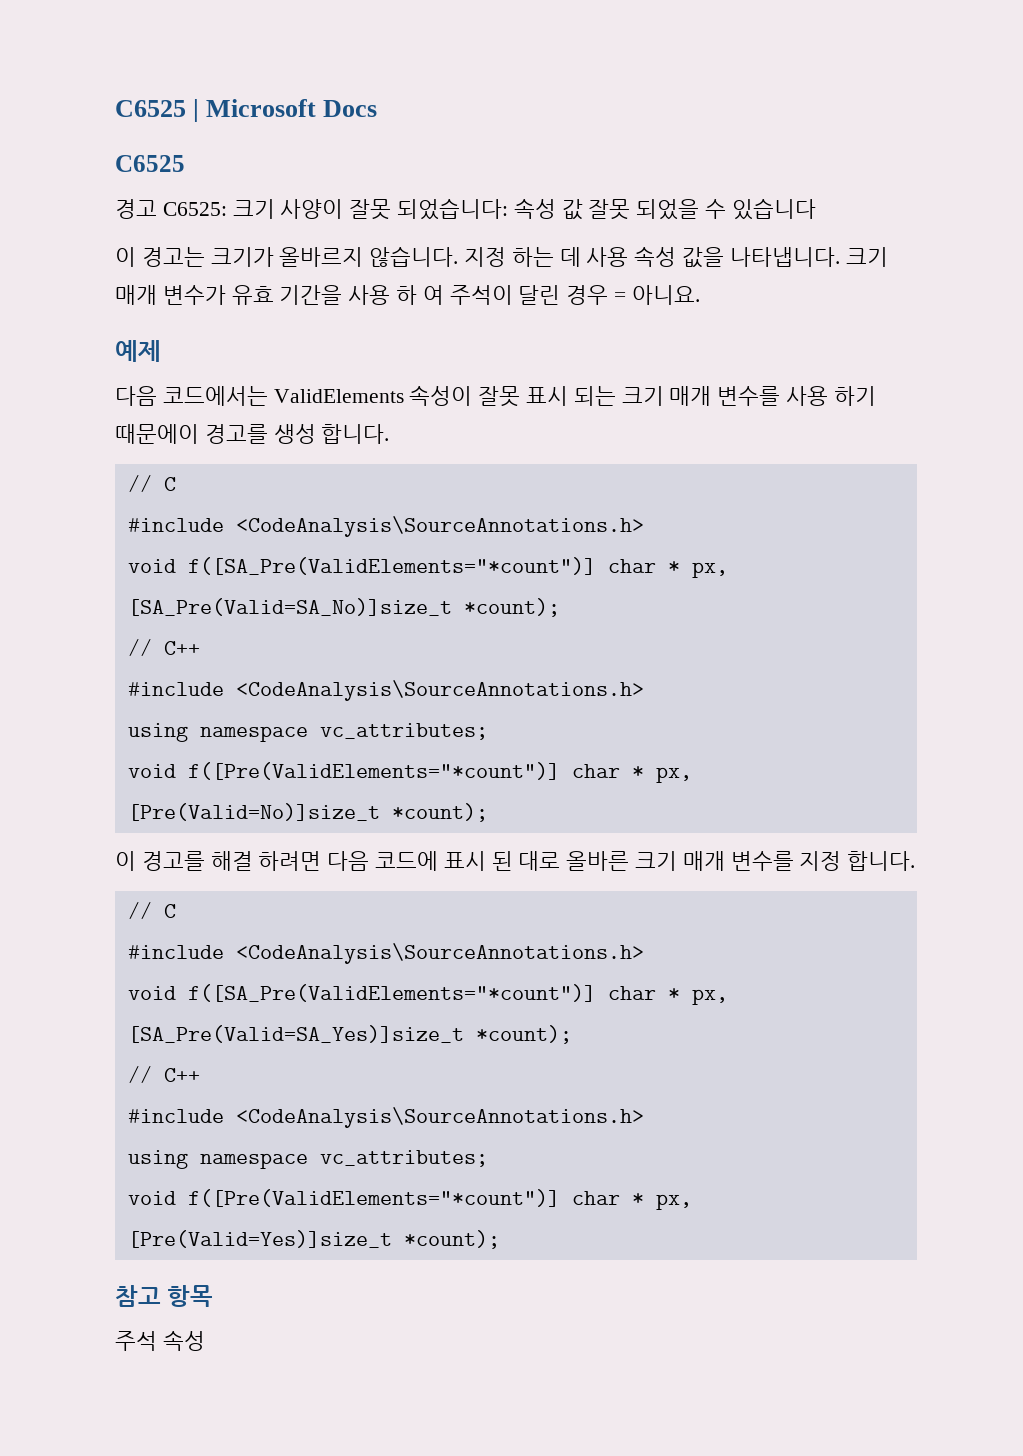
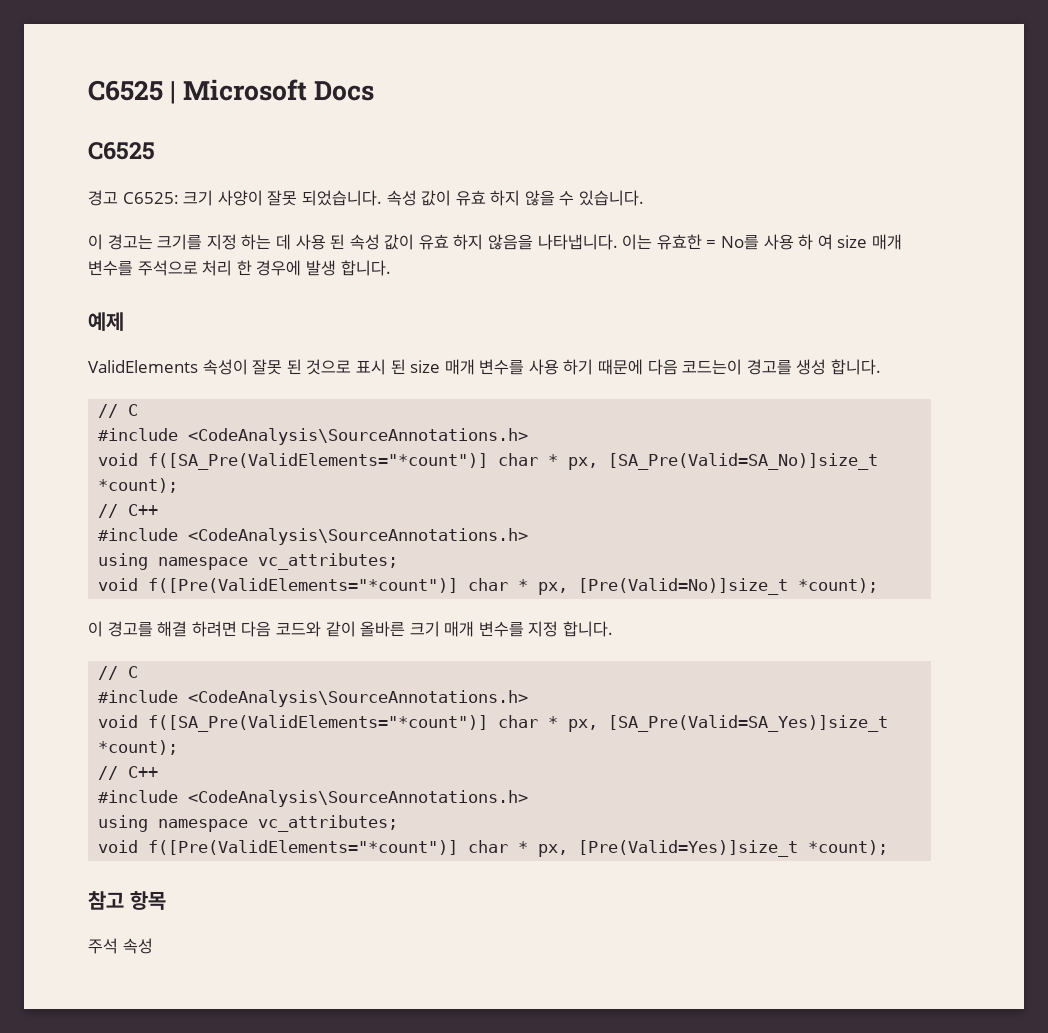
- 경고 C6525: 크기 사양이 잘못 되었습니다: 속성 값 잘못 되었을 수 있습니다
+ 경고 C6525: 크기 사양이 잘못 되었습니다. 속성 값이 유효 하지 않을 수 있습니다.
- 이 경고는 크기가 올바르지 않습니다. 지정 하는 데 사용 속성 값을 나타냅니다. 크기 매개 변수가 유효 기간을 사용 하 여 주석이 달린 경우 = 아니요.
+ 이 경고는 크기를 지정 하는 데 사용 된 속성 값이 유효 하지 않음을 나타냅니다. 이는 유효한 = No를 사용 하 여 size 매개 변수를 주석으로 처리 한 경우에 발생 합니다.
- 다음 코드에서는 ValidElements 속성이 잘못 표시 되는 크기 매개 변수를 사용 하기 때문에이 경고를 생성 합니다.
+ ValidElements 속성이 잘못 된 것으로 표시 된 size 매개 변수를 사용 하기 때문에 다음 코드는이 경고를 생성 합니다.
- 이 경고를 해결 하려면 다음 코드에 표시 된 대로 올바른 크기 매개 변수를 지정 합니다.
+ 이 경고를 해결 하려면 다음 코드와 같이 올바른 크기 매개 변수를 지정 합니다.

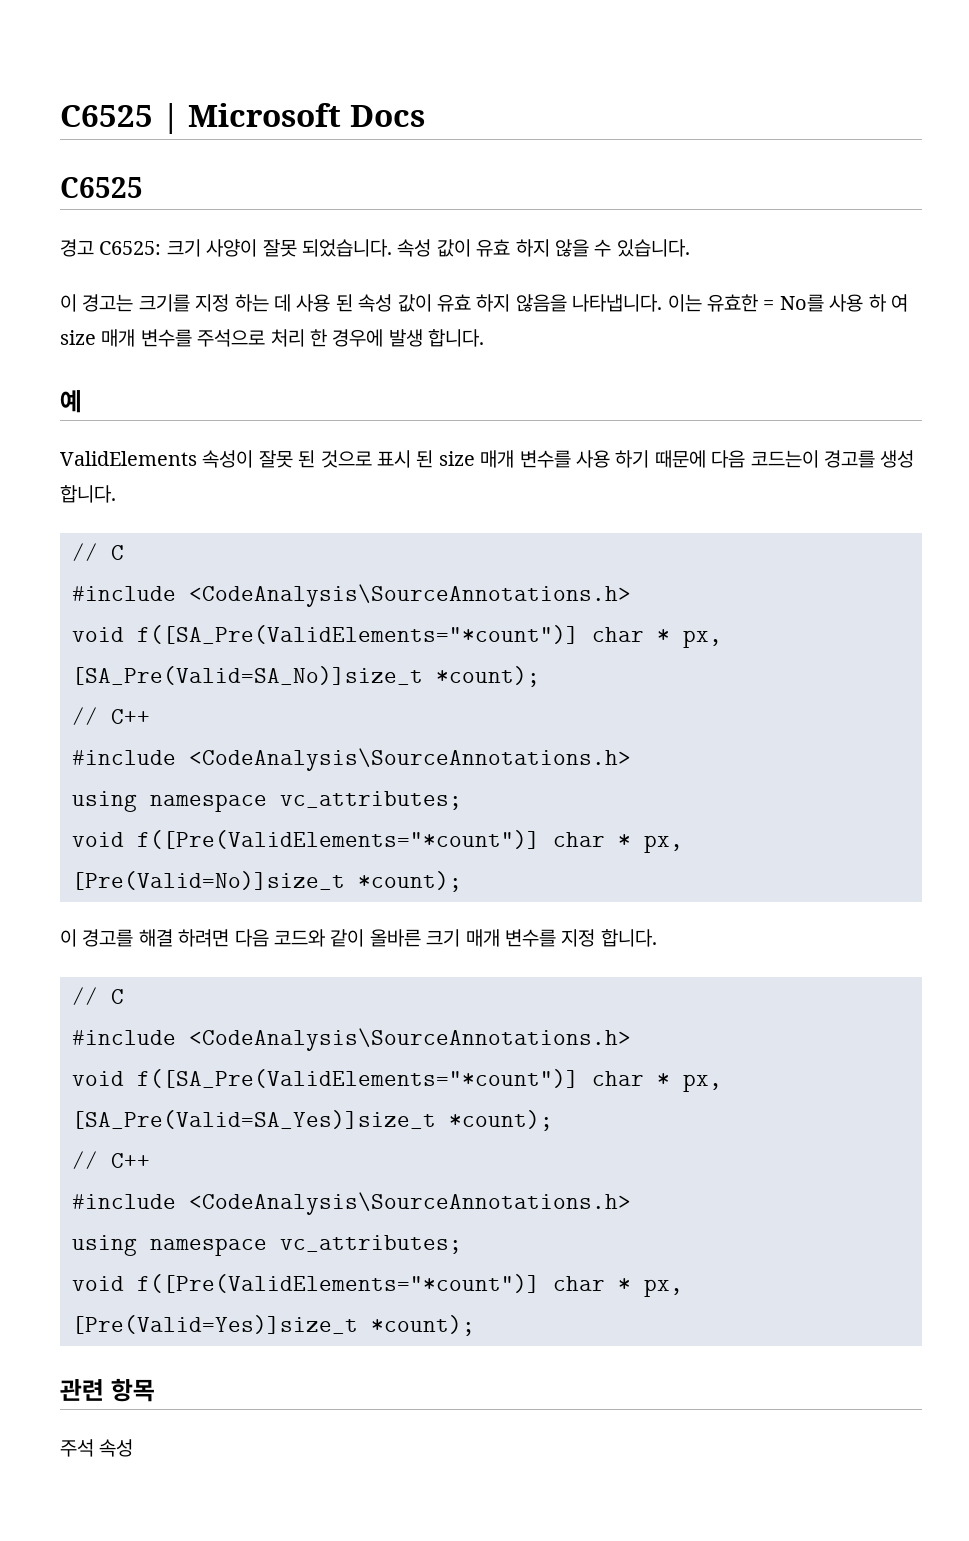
- 예제
+ 예
- 참고 항목
+ 관련 항목

